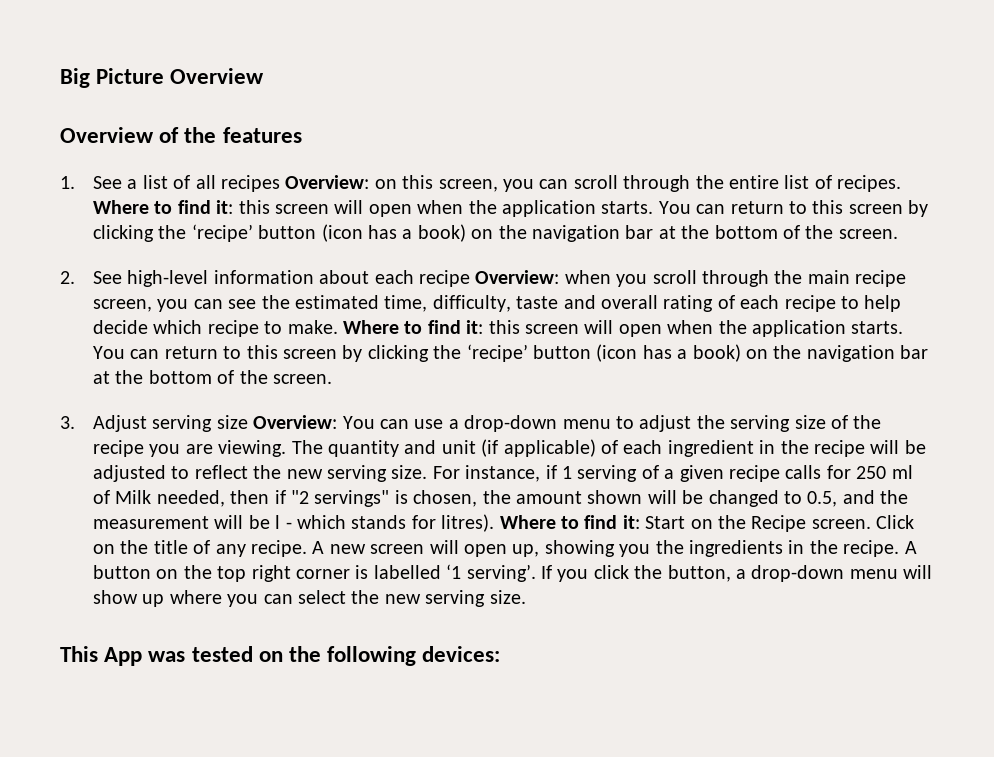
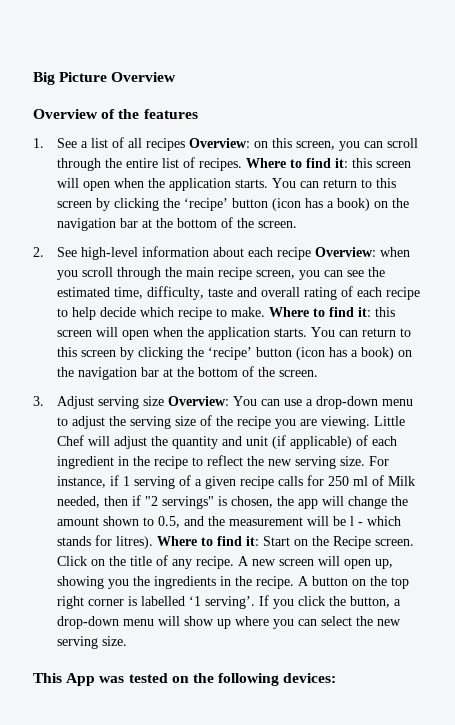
- The quantity and unit (if applicable) of each ingredient in the recipe will be adjusted to reflect the new serving size.
+ Little Chef will adjust the quantity and unit (if applicable) of each ingredient in the recipe to reflect the new serving size.
- For instance, if 1 serving of a given recipe calls for 250 ml of Milk needed, then if "2 servings" is chosen, the amount shown will be changed to 0.5, and the measurement will be l - which stands for litres).
+ For instance, if 1 serving of a given recipe calls for 250 ml of Milk needed, then if "2 servings" is chosen, the app will change the amount shown to 0.5, and the measurement will be l - which stands for litres).

